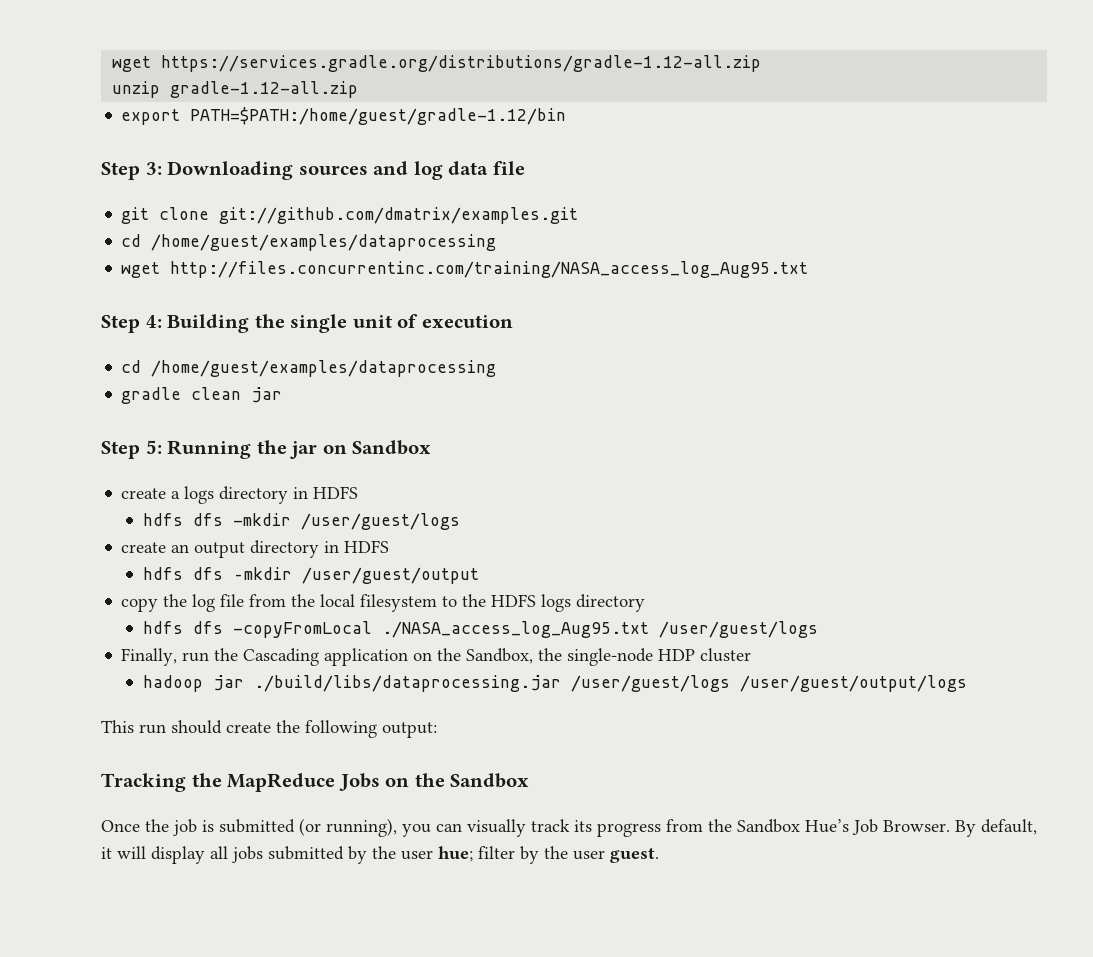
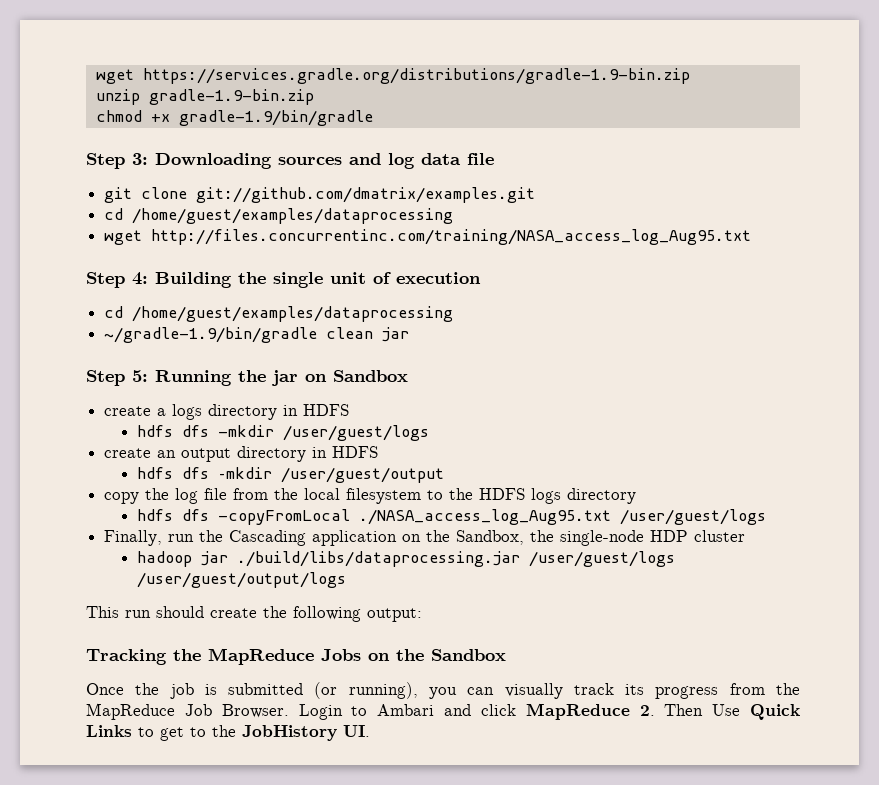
- wget https://services.gradle.org/distributions/gradle-1.12-all.zip
+ wget https://services.gradle.org/distributions/gradle-1.9-bin.zip
- unzip gradle-1.12-all.zip
- export PATH=$PATH:/home/guest/gradle-1.12/bin
+ unzip gradle-1.9-bin.zip
+ chmod +x gradle-1.9/bin/gradle
- gradle clean jar
+ ~/gradle-1.9/bin/gradle clean jar
- Once the job is submitted (or running), you can visually track its progress from the Sandbox Hue’s Job Browser. By default, it will display all jobs submitted by the user hue; filter by the user guest.
+ Once the job is submitted (or running), you can visually track its progress from the MapReduce Job Browser. Login to Ambari and click MapReduce 2. Then Use Quick Links to get to the JobHistory UI.

